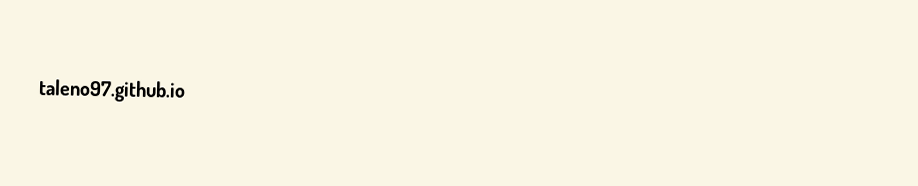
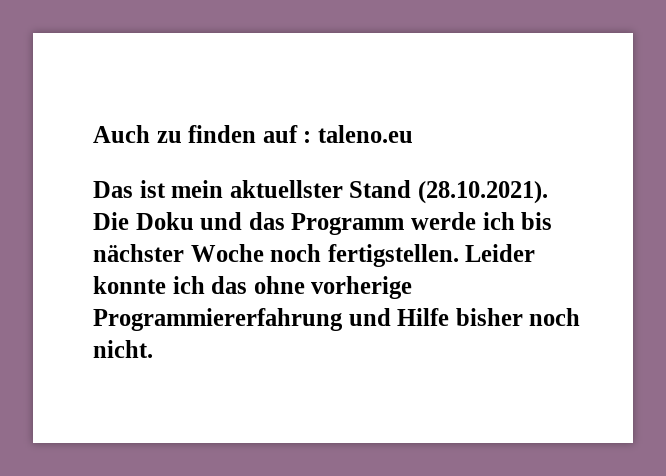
- taleno97.github.io
+ Auch zu finden auf : taleno.eu
+ Das ist mein aktuellster Stand (28.10.2021). Die Doku und das Programm werde ich bis nächster Woche noch fertigstellen. Leider konnte ich das ohne vorherige Programmiererfahrung und Hilfe bisher noch nicht.

